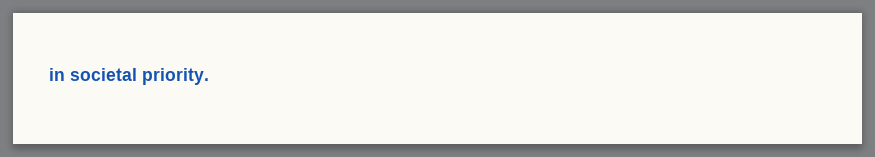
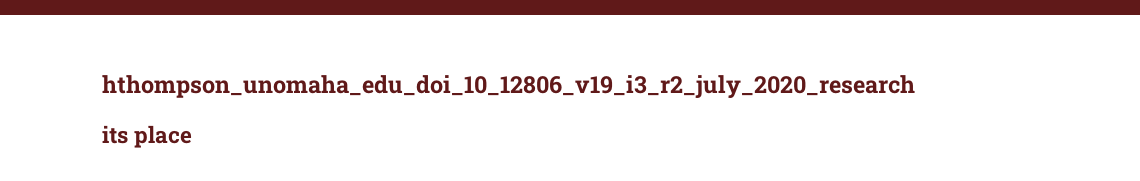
- in societal priority.
+ hthompson_unomaha_edu_doi_10_12806_v19_i3_r2_july_2020_research
+ its place

